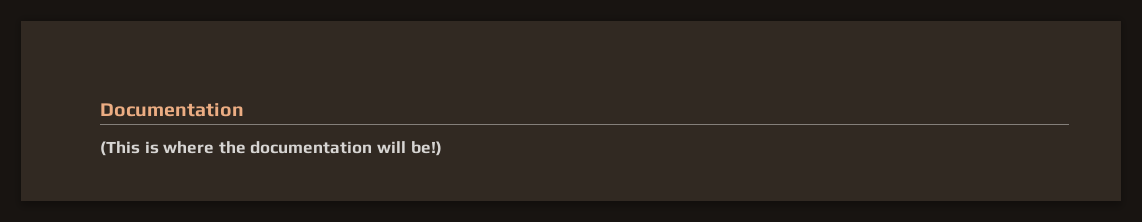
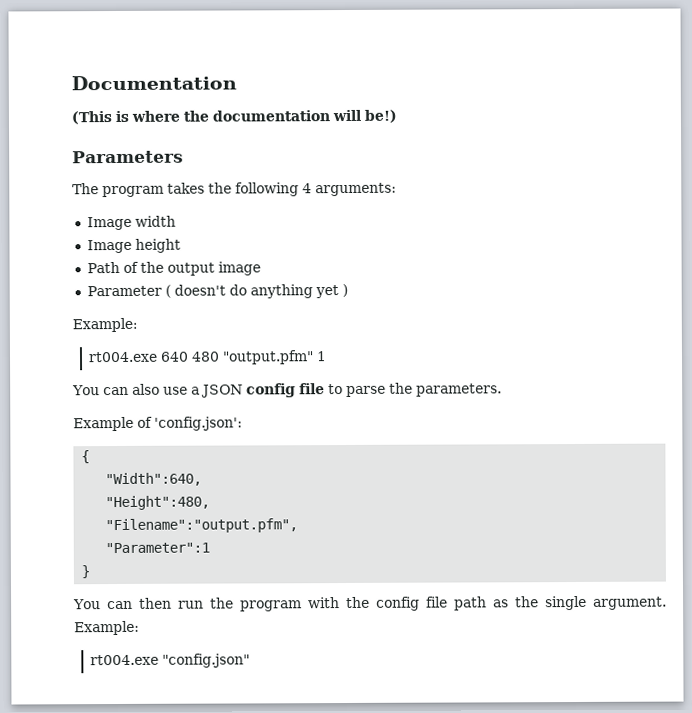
+ Parameters
+ The program takes the following 4 arguments:
+ Image width
+ Image height
+ Path of the output image
+ Parameter ( doesn't do anything yet )
+ Example:
+ rt004.exe 640 480 "output.pfm" 1
+ You can also use a JSON config file to parse the parameters.
+ Example of 'config.json':
+ {
+ "Width":640,
+ "Height":480,
+ "Filename":"output.pfm",
+ "Parameter":1
+ }
+ You can then run the program with the config file path as the single argument. Example:
+ rt004.exe "config.json"

